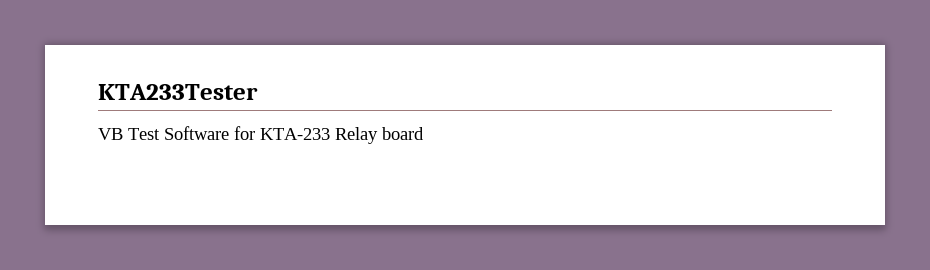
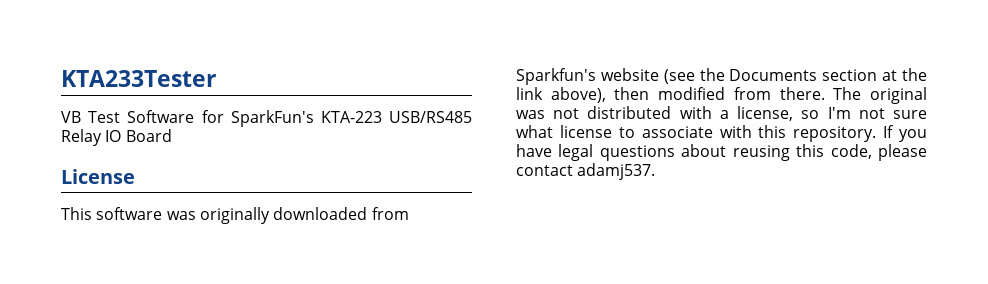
- VB Test Software for KTA-233 Relay board
+ VB Test Software for SparkFun's KTA-223 USB/RS485 Relay IO Board
+ License
+ This software was originally downloaded from Sparkfun's website (see the Documents section at the link above), then modified from there. The original was not distributed with a license, so I'm not sure what license to associate with this repository. If you have legal questions about reusing this code, please contact adamj537.

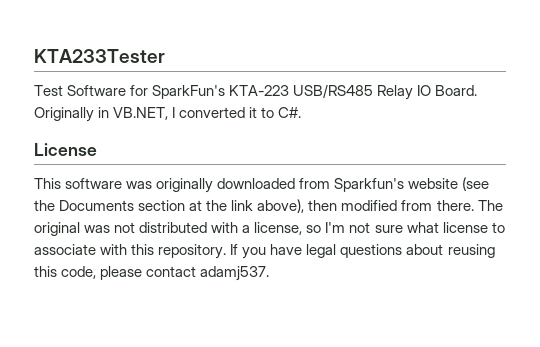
- VB Test Software for SparkFun's KTA-223 USB/RS485 Relay IO Board
+ Test Software for SparkFun's KTA-223 USB/RS485 Relay IO Board. Originally in VB.NET, I converted it to C#.

